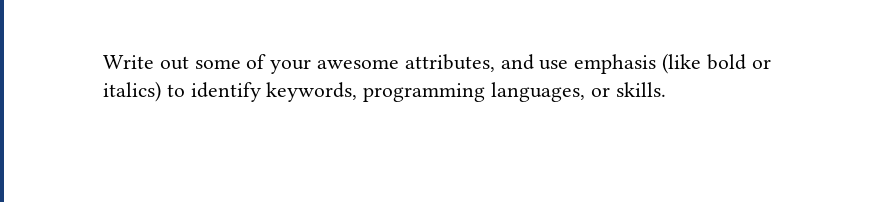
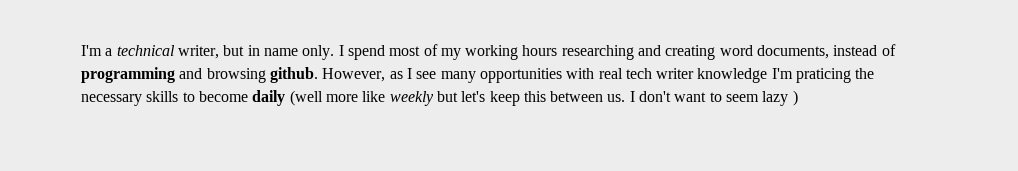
- Write out some of your awesome attributes, and use emphasis (like bold or italics) to identify keywords, programming languages, or skills.
+ I'm a technical writer, but in name only. I spend most of my working hours researching and creating word documents, instead of programming and browsing github. However, as I see many opportunities with real tech writer knowledge I'm praticing the necessary skills to become daily (well more like weekly but let's keep this between us. I don't want to seem lazy )

